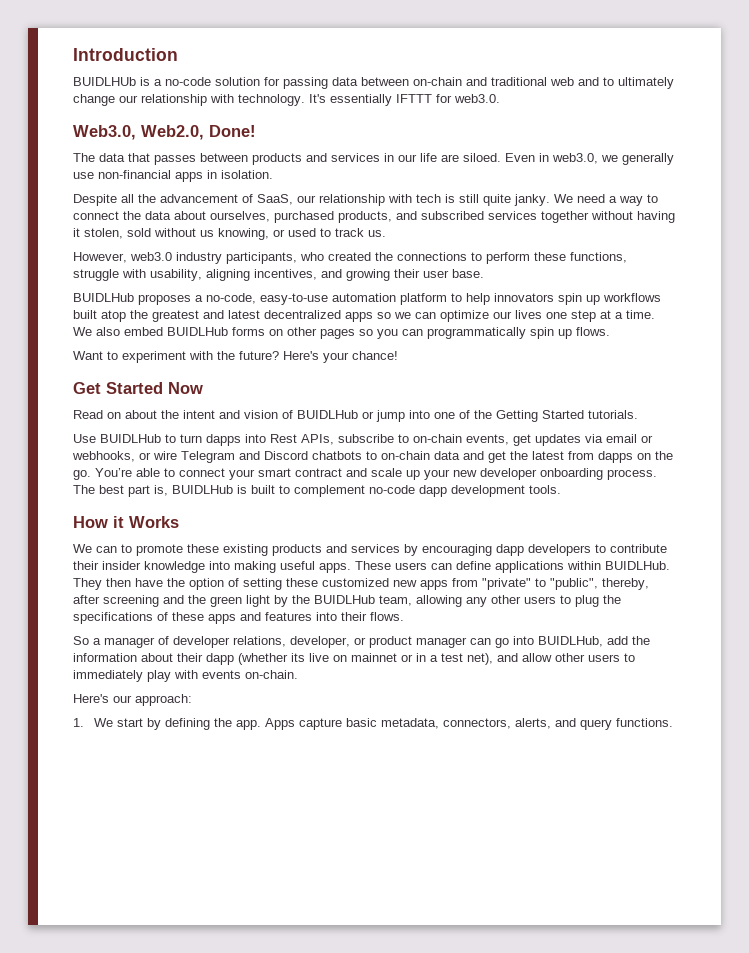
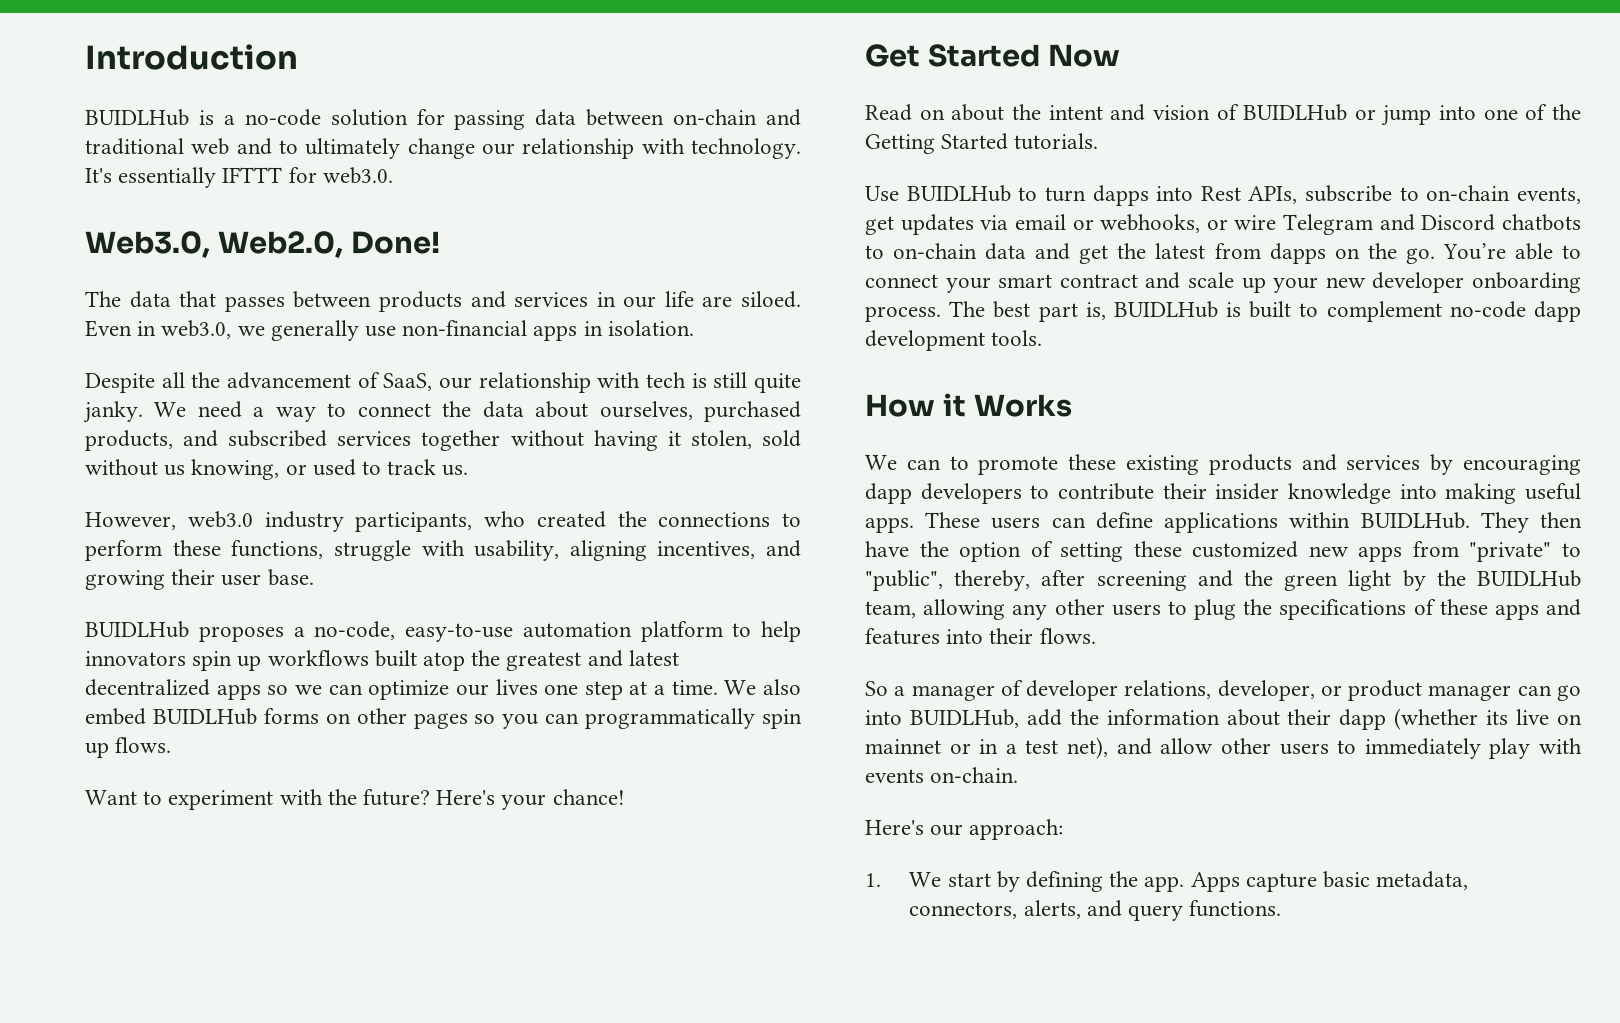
- BUIDLHUb is a no-code solution for passing data between on-chain and traditional web and to ultimately change our relationship with technology.
+ BUIDLHub is a no-code solution for passing data between on-chain and traditional web and to ultimately change our relationship with technology.

